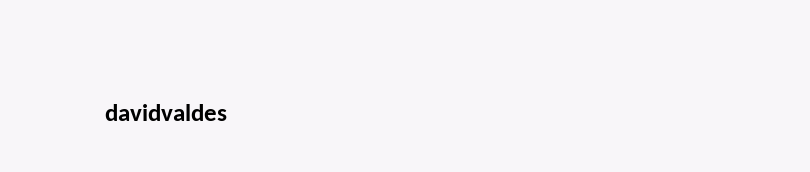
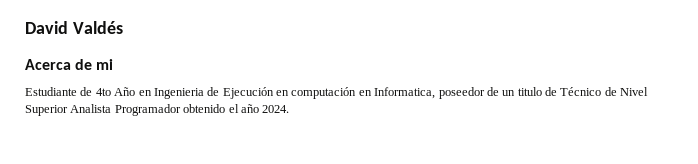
- davidvaldes
+ David Valdés
+ Acerca de mi
+ Estudiante de 4to Año en Ingenieria de Ejecución en computación en Informatica, poseedor de un titulo de Técnico de Nivel Superior Analista Programador obtenido el año 2024.

